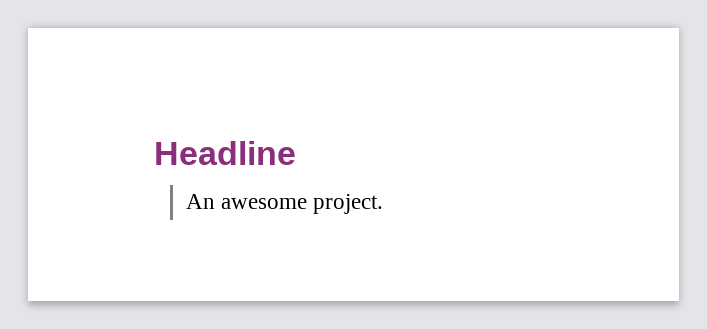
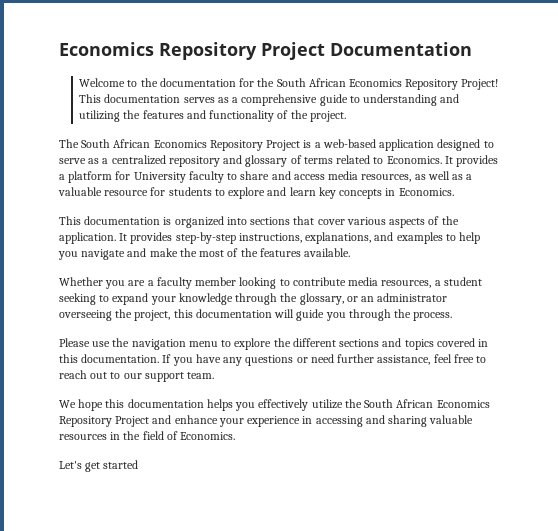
- Headline
- An awesome project.
+ Economics Repository Project Documentation
+ Welcome to the documentation for the South African Economics Repository Project! This documentation serves as a comprehensive guide to understanding and utilizing the features and functionality of the project.
+ The South African Economics Repository Project is a web-based application designed to serve as a centralized repository and glossary of terms related to Economics. It provides a platform for University faculty to share and access media resources, as well as a valuable resource for students to explore and learn key concepts in Economics.
+ This documentation is organized into sections that cover various aspects of the application. It provides step-by-step instructions, explanations, and examples to help you navigate and make the most of the features available.
+ Whether you are a faculty member looking to contribute media resources, a student seeking to expand your knowledge through the glossary, or an administrator overseeing the project, this documentation will guide you through the process.
+ Please use the navigation menu to explore the different sections and topics covered in this documentation. If you have any questions or need further assistance, feel free to reach out to our support team.
+ We hope this documentation helps you effectively utilize the South African Economics Repository Project and enhance your experience in accessing and sharing valuable resources in the field of Economics.
+ Let's get started

